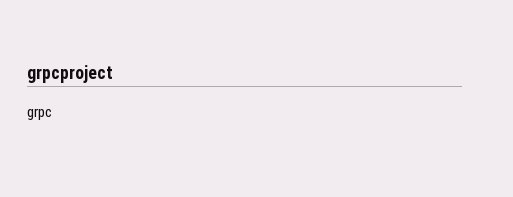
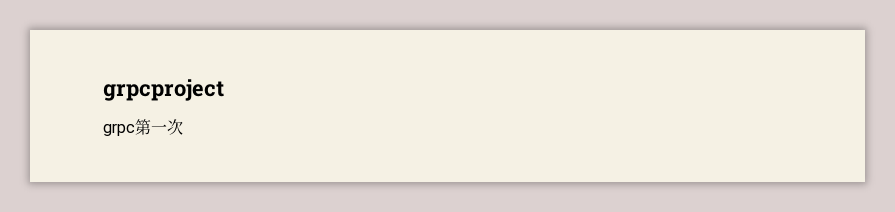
- grpc
+ grpc第一次

